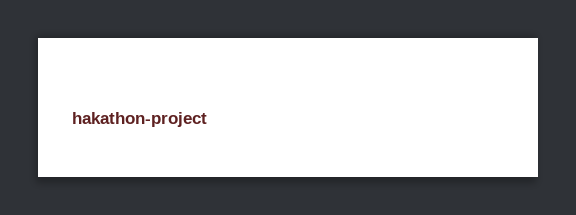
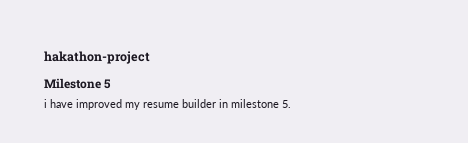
+ Milestone 5
+ i have improved my resume builder in milestone 5.

